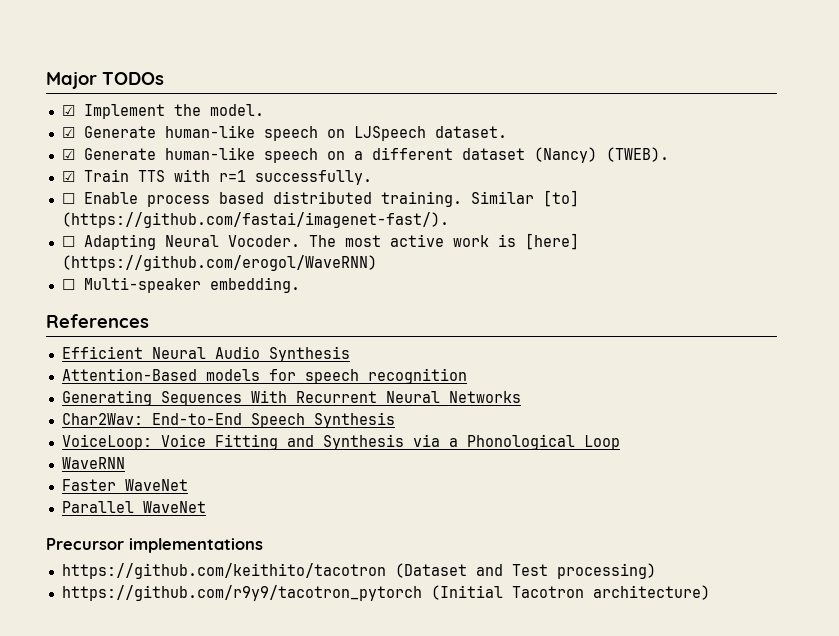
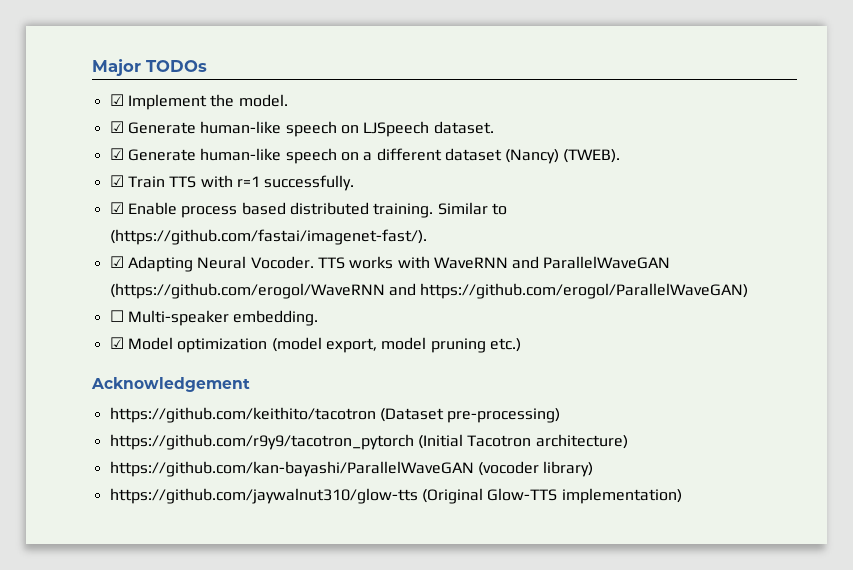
- ☐ Enable process based distributed training.
+ ☑ Enable process based distributed training.
- Similar [to] (https://github.com/fastai/imagenet-fast/).
+ Similar to (https://github.com/fastai/imagenet-fast/).
- ☐ Adapting Neural Vocoder.
+ ☑ Adapting Neural Vocoder.
- The most active work is [here] (https://github.com/erogol/WaveRNN)
+ TTS works with WaveRNN and ParallelWaveGAN (https://github.com/erogol/WaveRNN and https://github.com/erogol/ParallelWaveGAN)
  ☐ Multi-speaker embedding.
- References
- Efficient Neural Audio Synthesis
- Attention-Based models for speech recognition
- Generating Sequences With Recurrent Neural Networks
- Char2Wav: End-to-End Speech Synthesis
- VoiceLoop: Voice Fitting and Synthesis via a Phonological Loop
- WaveRNN
- Faster WaveNet
- Parallel WaveNet
- Precursor implementations
+ ☑ Model optimization (model export, model pruning etc.)
+ Acknowledgement
- https://github.com/keithito/tacotron (Dataset and Test processing)
+ https://github.com/keithito/tacotron (Dataset pre-processing)
+ https://github.com/kan-bayashi/ParallelWaveGAN (vocoder library)
+ https://github.com/jaywalnut310/glow-tts (Original Glow-TTS implementation)

